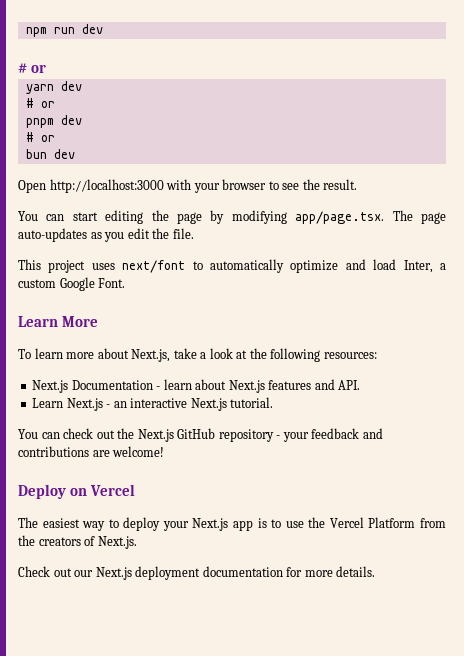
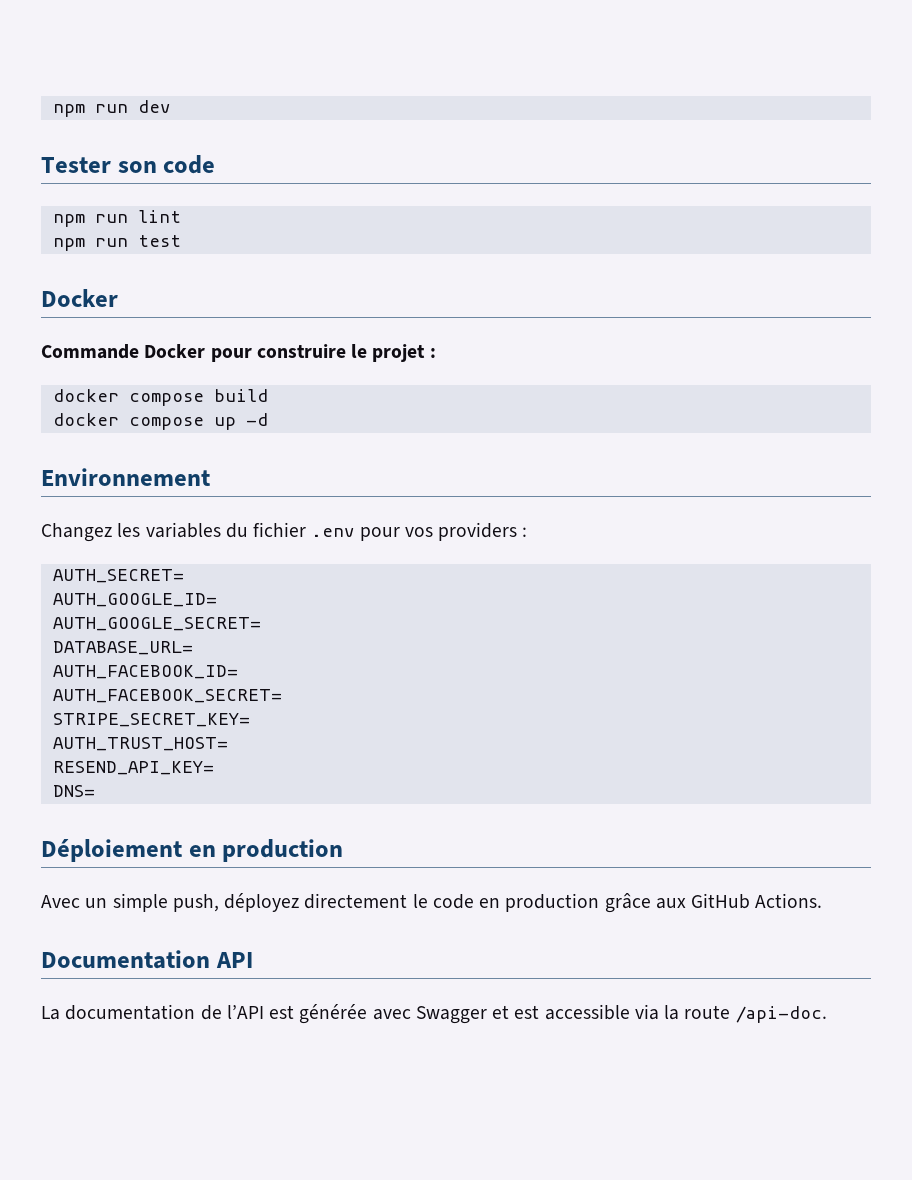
  npm run dev
- # or
- yarn dev
- # or
- pnpm dev
- # or
- bun dev
- Open http://localhost:3000 with your browser to see the result.
- You can start editing the page by modifying app/page.tsx. The page auto-updates as you edit the file.
- This project uses next/font to automatically optimize and load Inter, a custom Google Font.
- Learn More
- To learn more about Next.js, take a look at the following resources:
- Next.js Documentation - learn about Next.js features and API.
- Learn Next.js - an interactive Next.js tutorial.
- You can check out the Next.js GitHub repository - your feedback and contributions are welcome!
- Deploy on Vercel
- The easiest way to deploy your Next.js app is to use the Vercel Platform from the creators of Next.js.
- Check out our Next.js deployment documentation for more details.
+ Tester son code
+ npm run lint
+ npm run test
+ Docker
+ Commande Docker pour construire le projet :
+ docker compose build
+ docker compose up -d
+ Environnement
+ Changez les variables du fichier .env pour vos providers :
+ AUTH_SECRET=
+ AUTH_GOOGLE_ID=
+ AUTH_GOOGLE_SECRET=
+ DATABASE_URL=
+ AUTH_FACEBOOK_ID=
+ AUTH_FACEBOOK_SECRET=
+ STRIPE_SECRET_KEY=
+ AUTH_TRUST_HOST=
+ RESEND_API_KEY=
+ DNS=
+ Déploiement en production
+ Avec un simple push, déployez directement le code en production grâce aux GitHub Actions.
+ Documentation API
+ La documentation de l’API est générée avec Swagger et est accessible via la route /api-doc.

